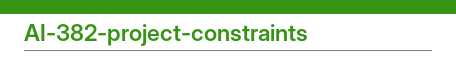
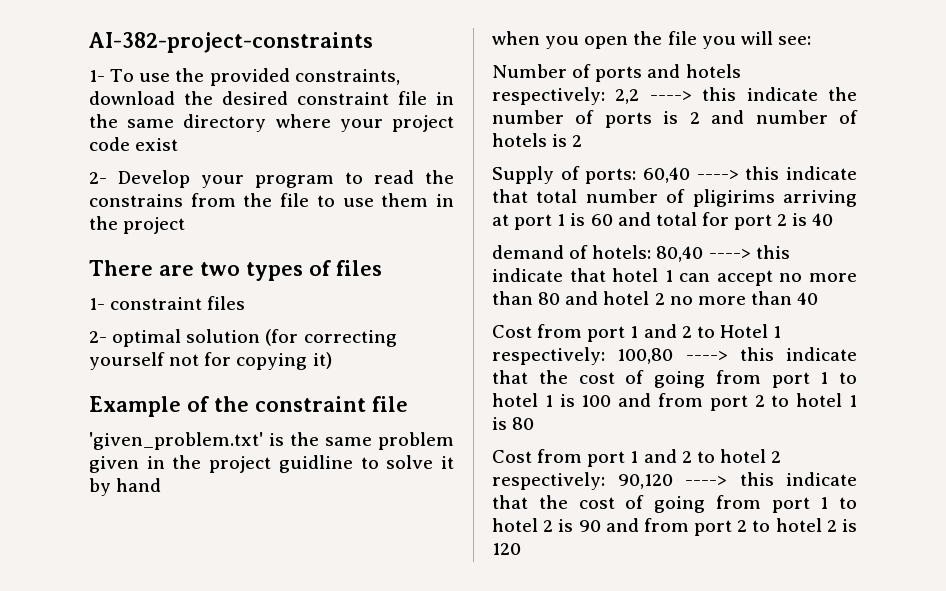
+ 1- To use the provided constraints, download the desired constraint file in the same directory where your project code exist
+ 2- Develop your program to read the constrains from the file to use them in the project
+ There are two types of files
+ 1- constraint files
+ 2- optimal solution (for correcting yourself not for copying it)
+ Example of the constraint file
+ 'given_problem.txt' is the same problem given in the project guidline to solve it by hand
+ when you open the file you will see:
+ Number of ports and hotels respectively: 2,2 ----> this indicate the number of ports is 2 and number of hotels is 2
+ Supply of ports: 60,40 ----> this indicate that total number of pligirims arriving at port 1 is 60 and total for port 2 is 40
+ demand of hotels: 80,40 ----> this indicate that hotel 1 can accept no more than 80 and hotel 2 no more than 40
+ Cost from port 1 and 2 to Hotel 1 respectively: 100,80 ----> this indicate that the cost of going from port 1 to hotel 1 is 100 and from port 2 to hotel 1 is 80
+ Cost from port 1 and 2 to hotel 2 respectively: 90,120 ----> this indicate that the cost of going from port 1 to hotel 2 is 90 and from port 2 to hotel 2 is 120

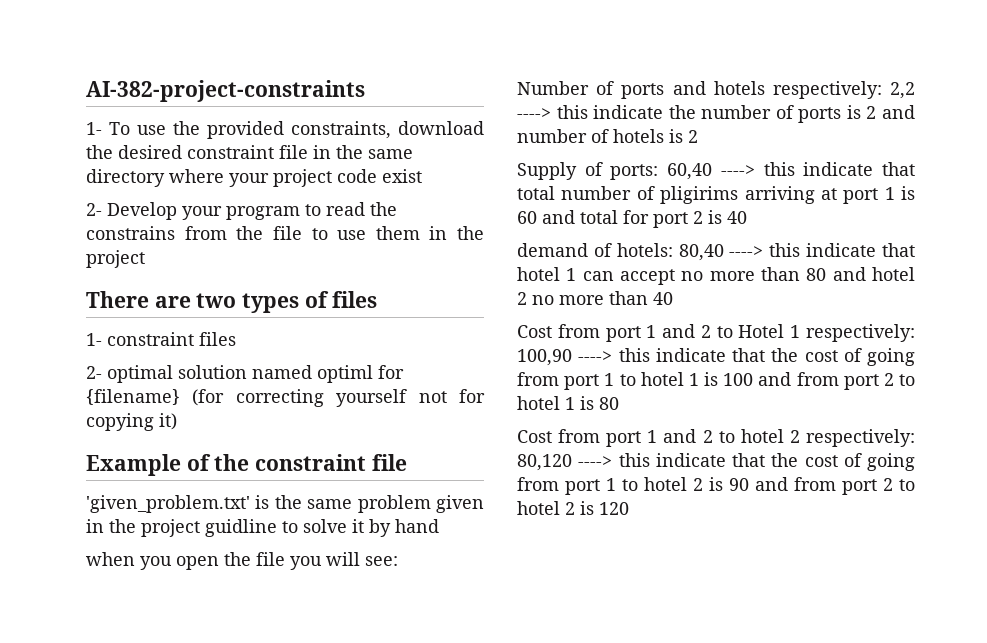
- 2- optimal solution (for correcting yourself not for copying it)
+ 2- optimal solution named optiml for {filename} (for correcting yourself not for copying it)
- Cost from port 1 and 2 to Hotel 1 respectively: 100,80 ----> this indicate that the cost of going from port 1 to hotel 1 is 100 and from port 2 to hotel 1 is 80
+ Cost from port 1 and 2 to Hotel 1 respectively: 100,90 ----> this indicate that the cost of going from port 1 to hotel 1 is 100 and from port 2 to hotel 1 is 80
- Cost from port 1 and 2 to hotel 2 respectively: 90,120 ----> this indicate that the cost of going from port 1 to hotel 2 is 90 and from port 2 to hotel 2 is 120
+ Cost from port 1 and 2 to hotel 2 respectively: 80,120 ----> this indicate that the cost of going from port 1 to hotel 2 is 90 and from port 2 to hotel 2 is 120

